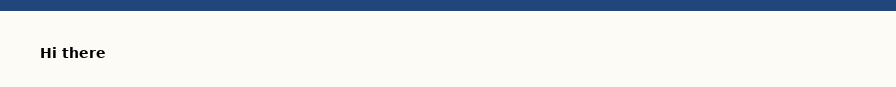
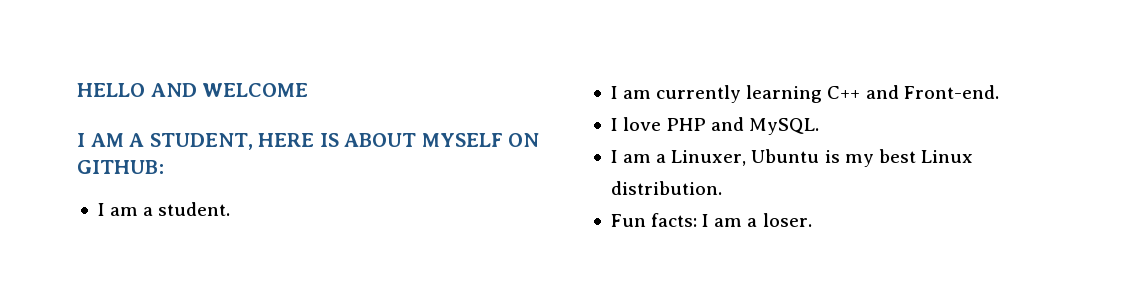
- Hi there
+ HELLO AND WELCOME
+ I AM A STUDENT, HERE IS ABOUT MYSELF ON GITHUB:
+ I am a student.
+ I am currently learning C++ and Front-end.
+ I love PHP and MySQL.
+ I am a Linuxer, Ubuntu is my best Linux distribution.
+ Fun facts: I am a loser.

